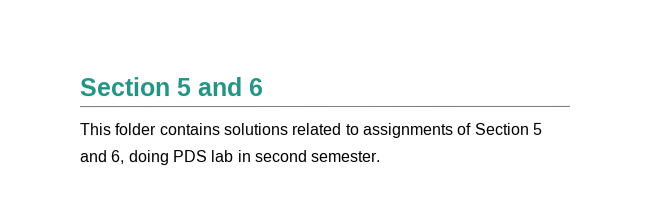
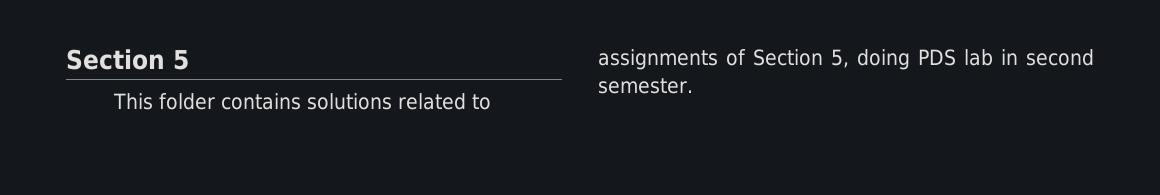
- Section 5 and 6
+ Section 5
- This folder contains solutions related to assignments of Section 5 and 6, doing PDS lab in second semester.
+ This folder contains solutions related to assignments of Section 5, doing PDS lab in second semester.

